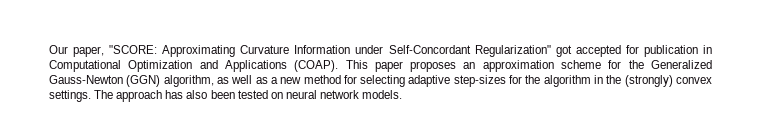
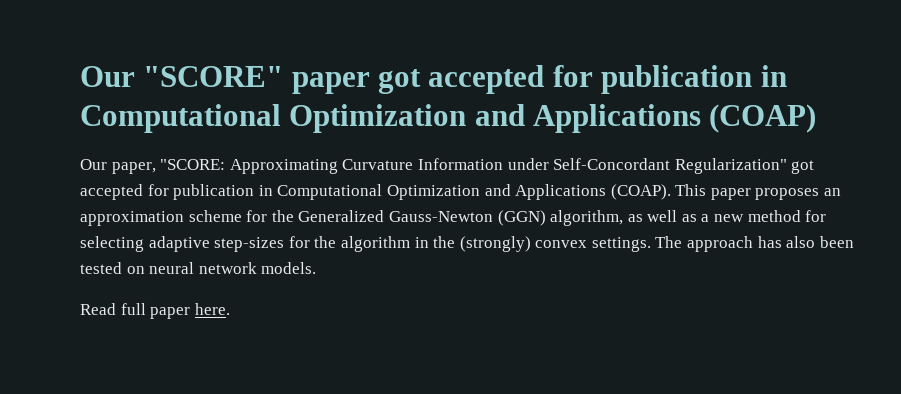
+ Our "SCORE" paper got accepted for publication in Computational Optimization and Applications (COAP)
+ Read full paper here.

